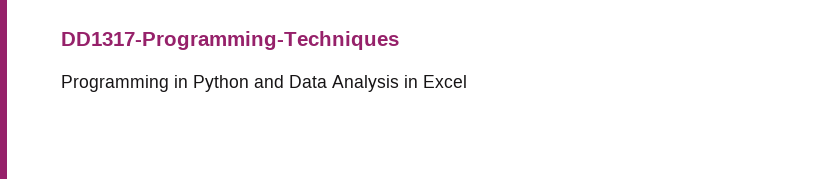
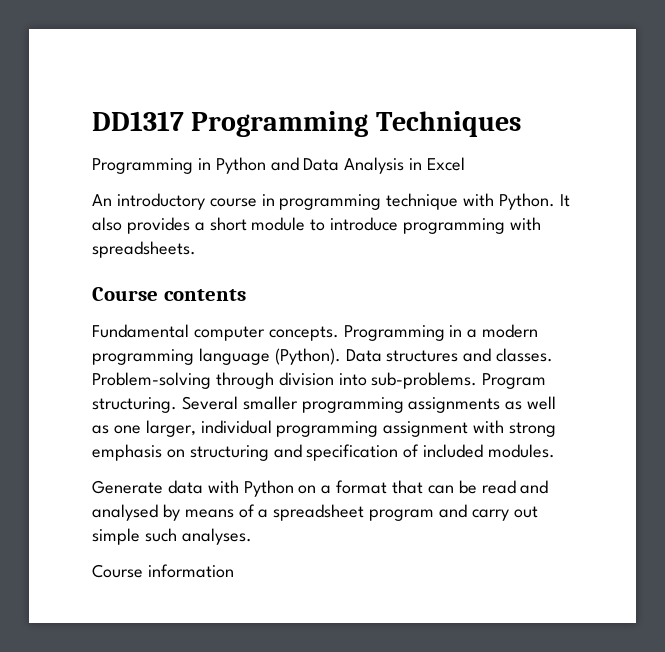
- DD1317-Programming-Techniques
+ DD1317 Programming Techniques
+ An introductory course in programming technique with Python. It also provides a short module to introduce programming with spreadsheets.
+ Course contents
+ Fundamental computer concepts. Programming in a modern programming language (Python). Data structures and classes. Problem-solving through division into sub-problems. Program structuring. Several smaller programming assignments as well as one larger, individual programming assignment with strong emphasis on structuring and specification of included modules.
+ Generate data with Python on a format that can be read and analysed by means of a spreadsheet program and carry out simple such analyses.
+ Course information

